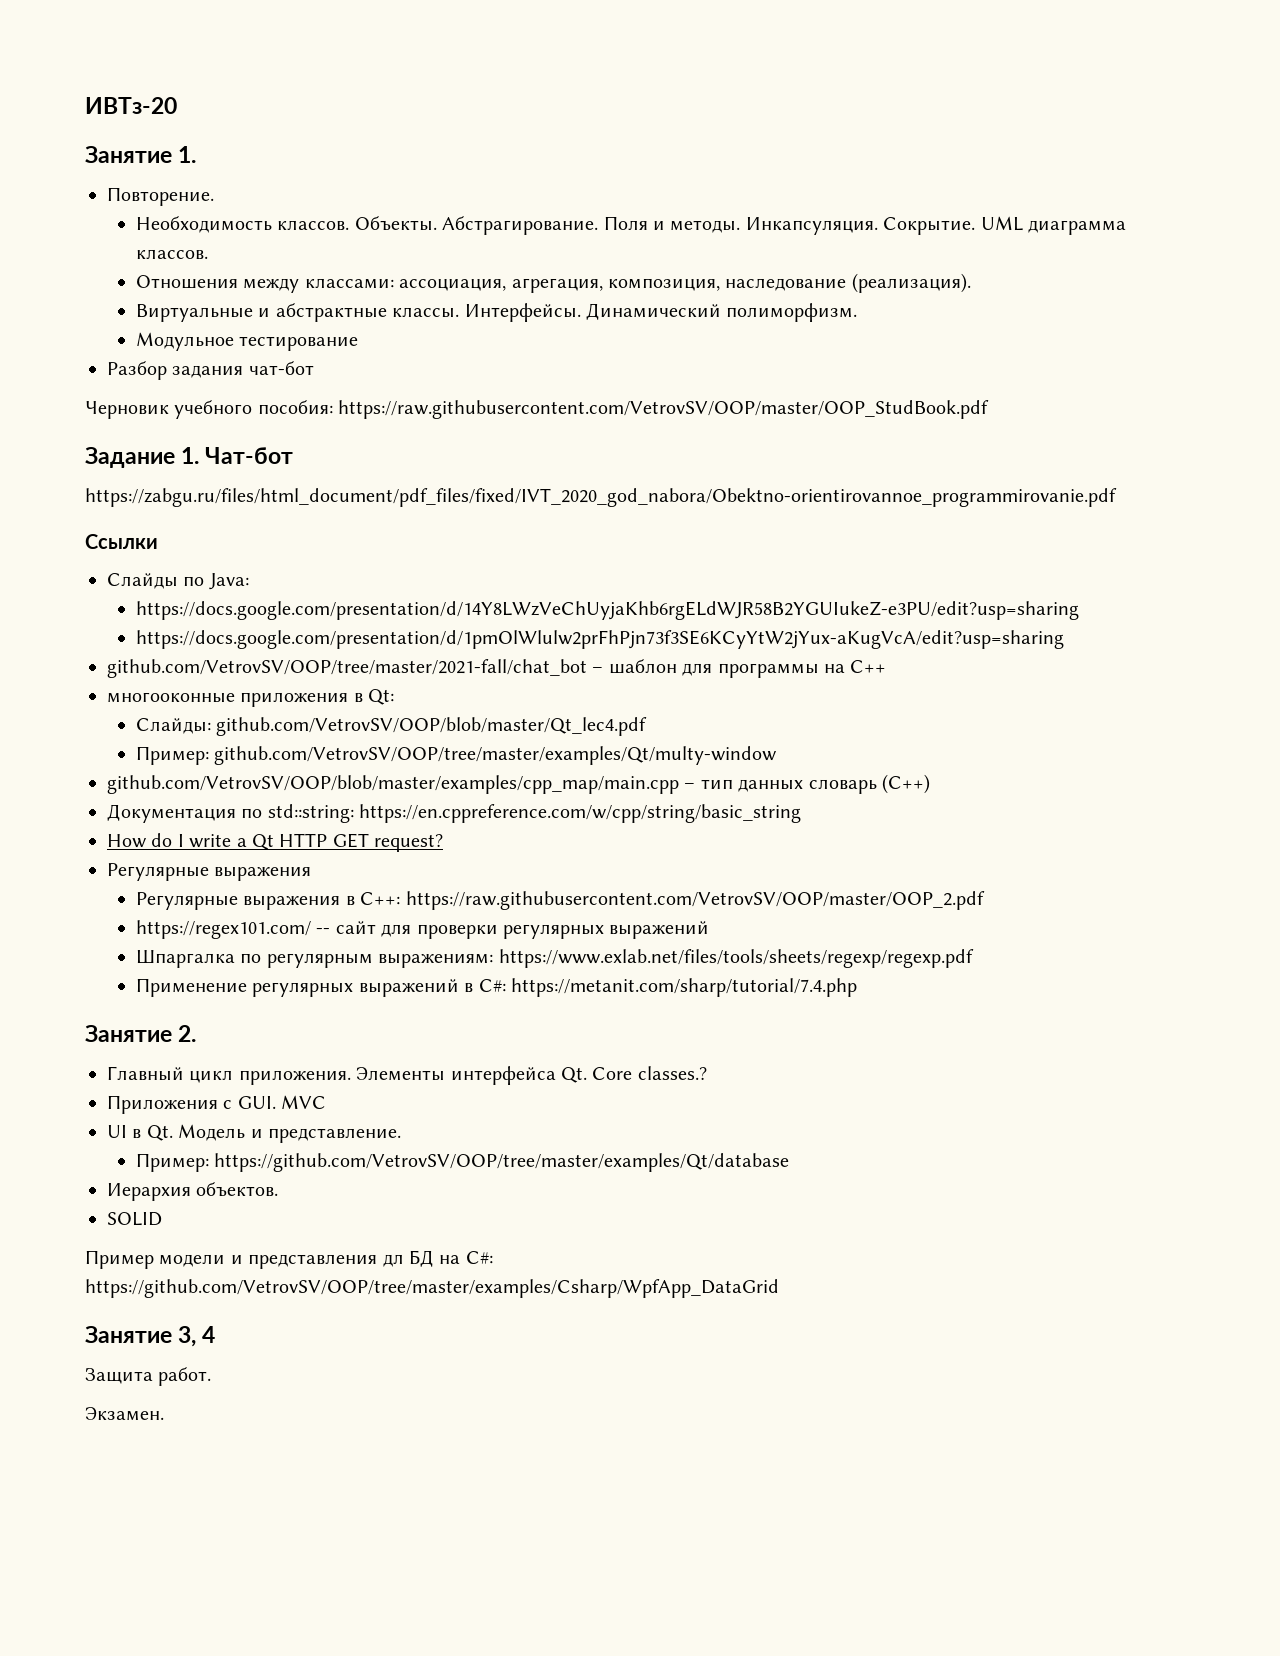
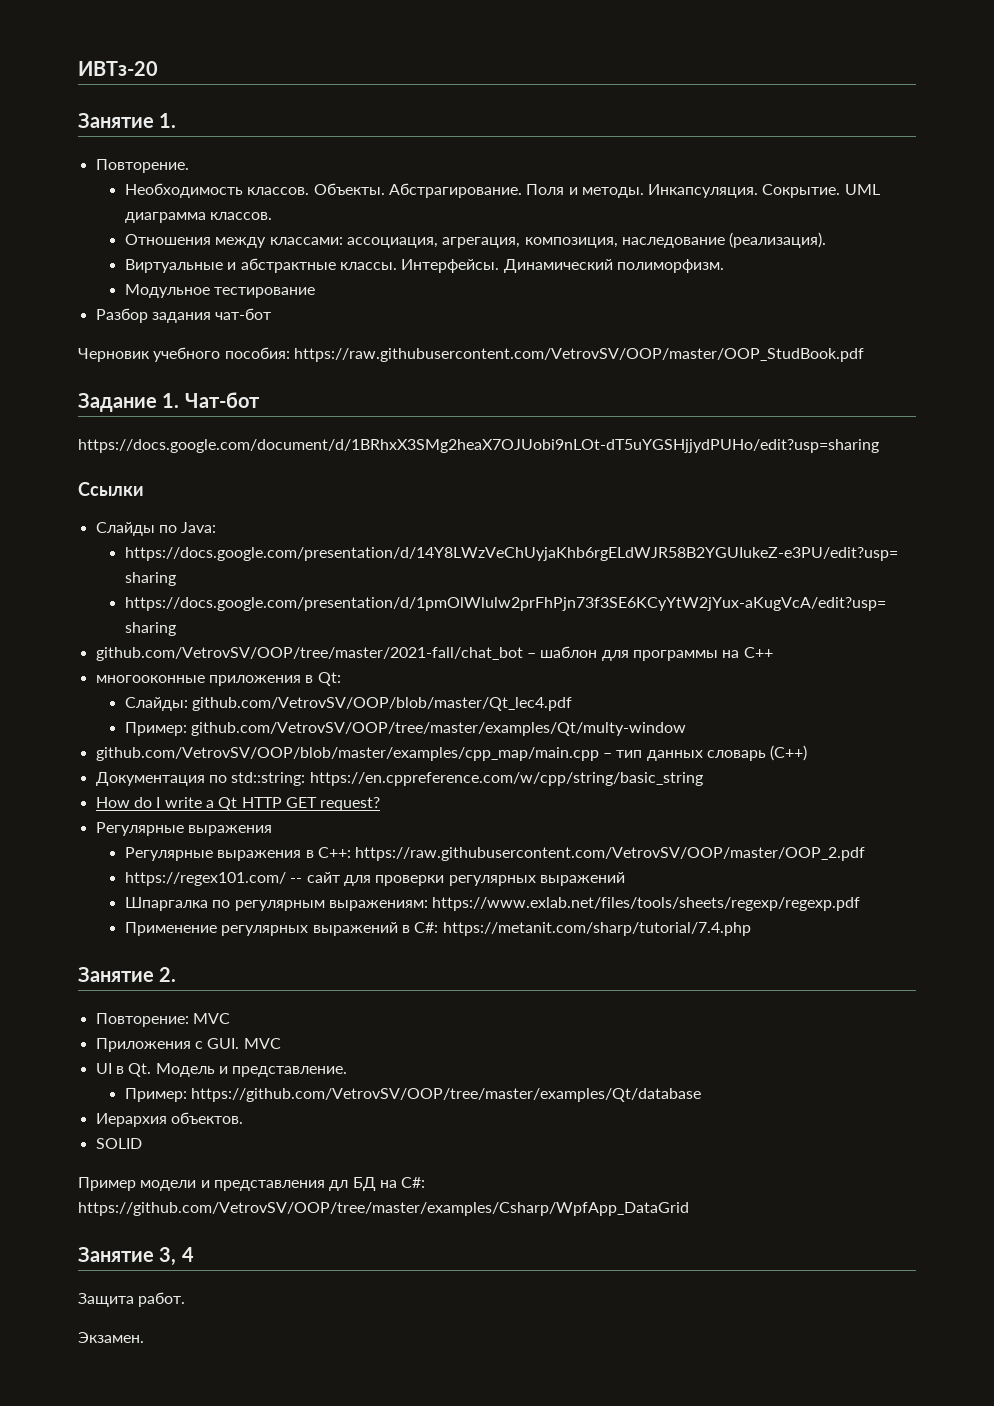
- https://zabgu.ru/files/html_document/pdf_files/fixed/IVT_2020_god_nabora/Obektno-orientirovannoe_programmirovanie.pdf
+ https://docs.google.com/document/d/1BRhxX3SMg2heaX7OJUobi9nLOt-dT5uYGSHjjydPUHo/edit?usp=sharing
- Главный цикл приложения. Элементы интерфейса Qt. Core classes.?
+ Повторение: MVC

